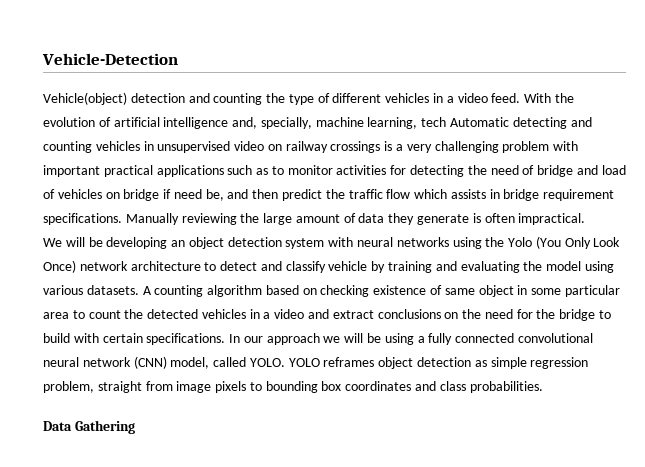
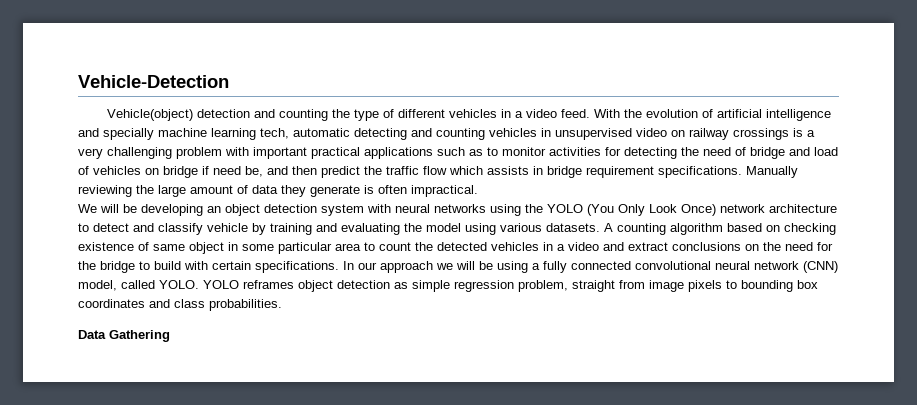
- With the evolution of artificial intelligence and, specially, machine learning, tech Automatic detecting and counting vehicles in unsupervised video on railway crossings is a very challenging problem with important practical applications such as to monitor activities for detecting the need of bridge and load of vehicles on bridge if need be, and then predict the traffic flow which assists in bridge requirement specifications.
+ With the evolution of artificial intelligence and specially machine learning tech, automatic detecting and counting vehicles in unsupervised video on railway crossings is a very challenging problem with important practical applications such as to monitor activities for detecting the need of bridge and load of vehicles on bridge if need be, and then predict the traffic flow which assists in bridge requirement specifications.
- We will be developing an object detection system with neural networks using the Yolo (You Only Look Once) network architecture to detect and classify vehicle by training and evaluating the model using various datasets.
+ We will be developing an object detection system with neural networks using the YOLO (You Only Look Once) network architecture to detect and classify vehicle by training and evaluating the model using various datasets.

